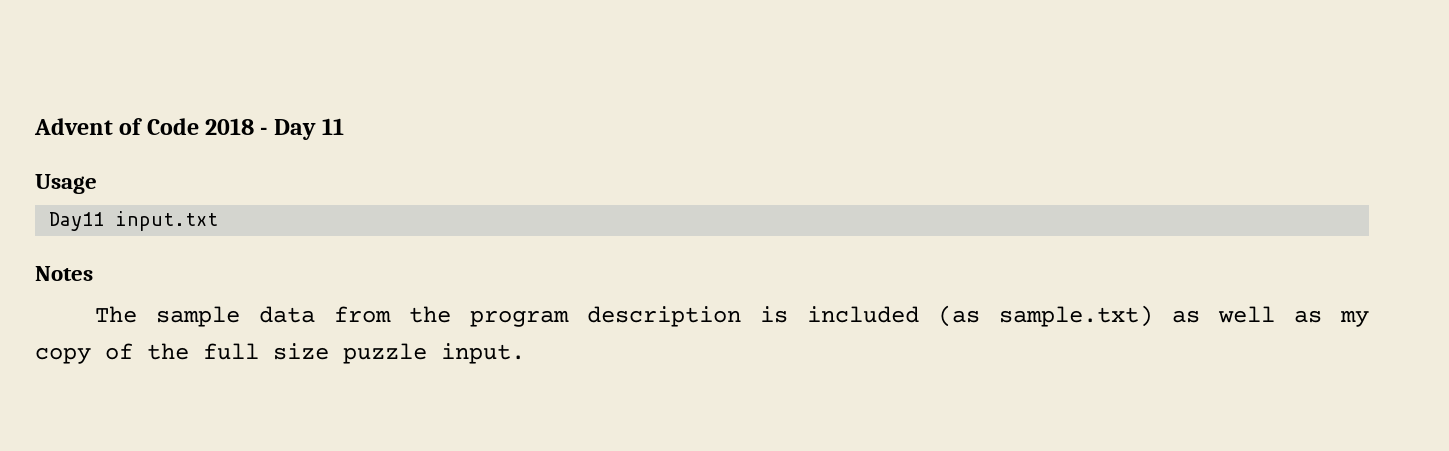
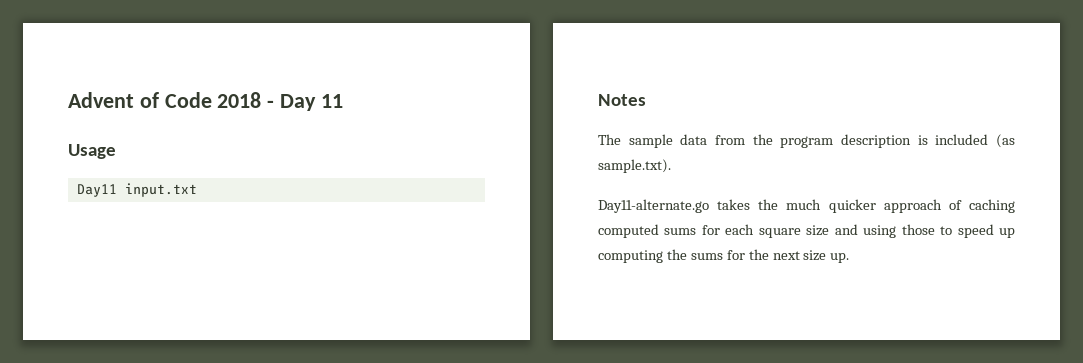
- The sample data from the program description is included (as sample.txt) as well as my copy of the full size puzzle input.
+ The sample data from the program description is included (as sample.txt).
+ Day11-alternate.go takes the much quicker approach of caching computed sums for each square size and using those to speed up computing the sums for the next size up.

